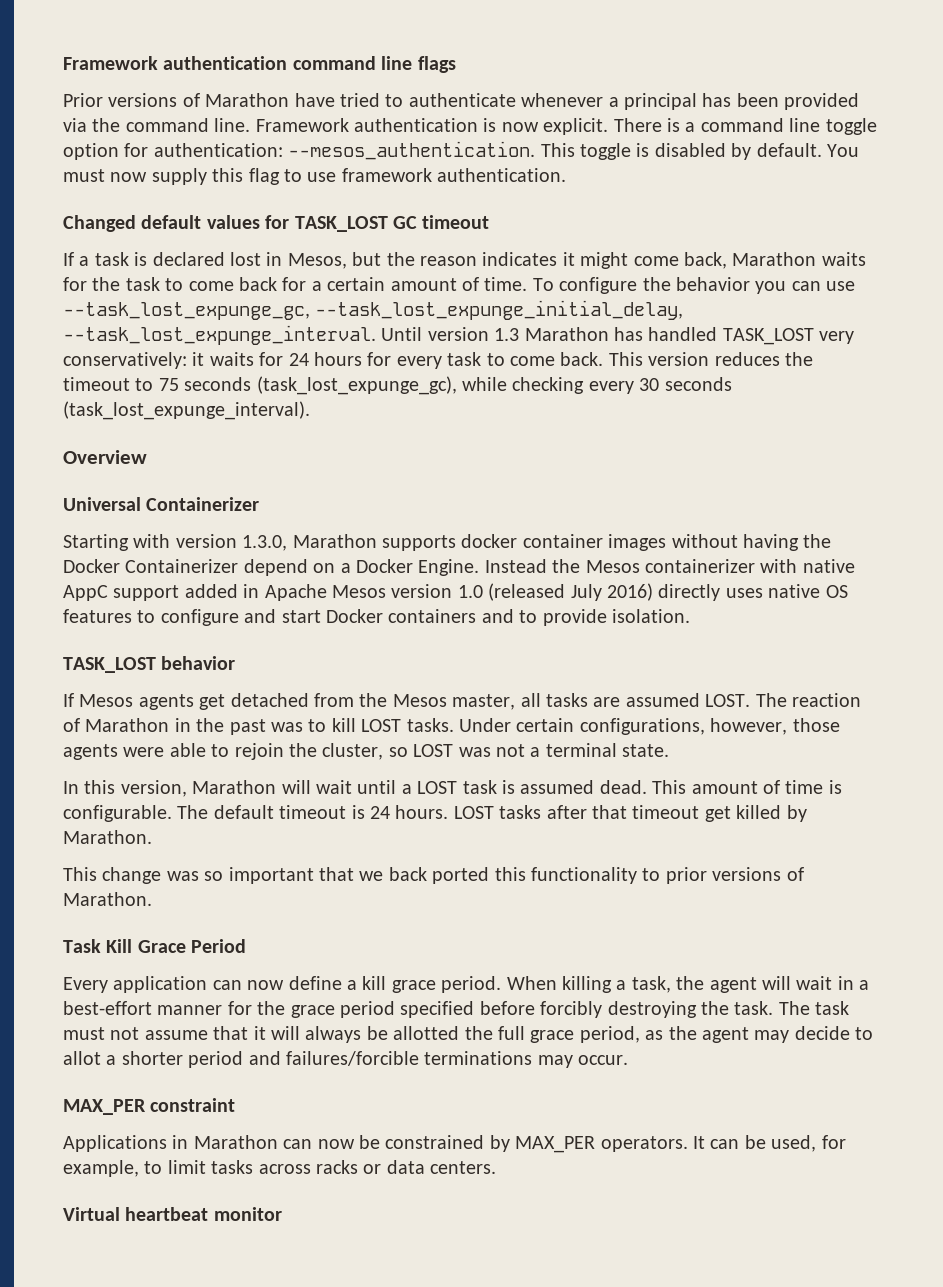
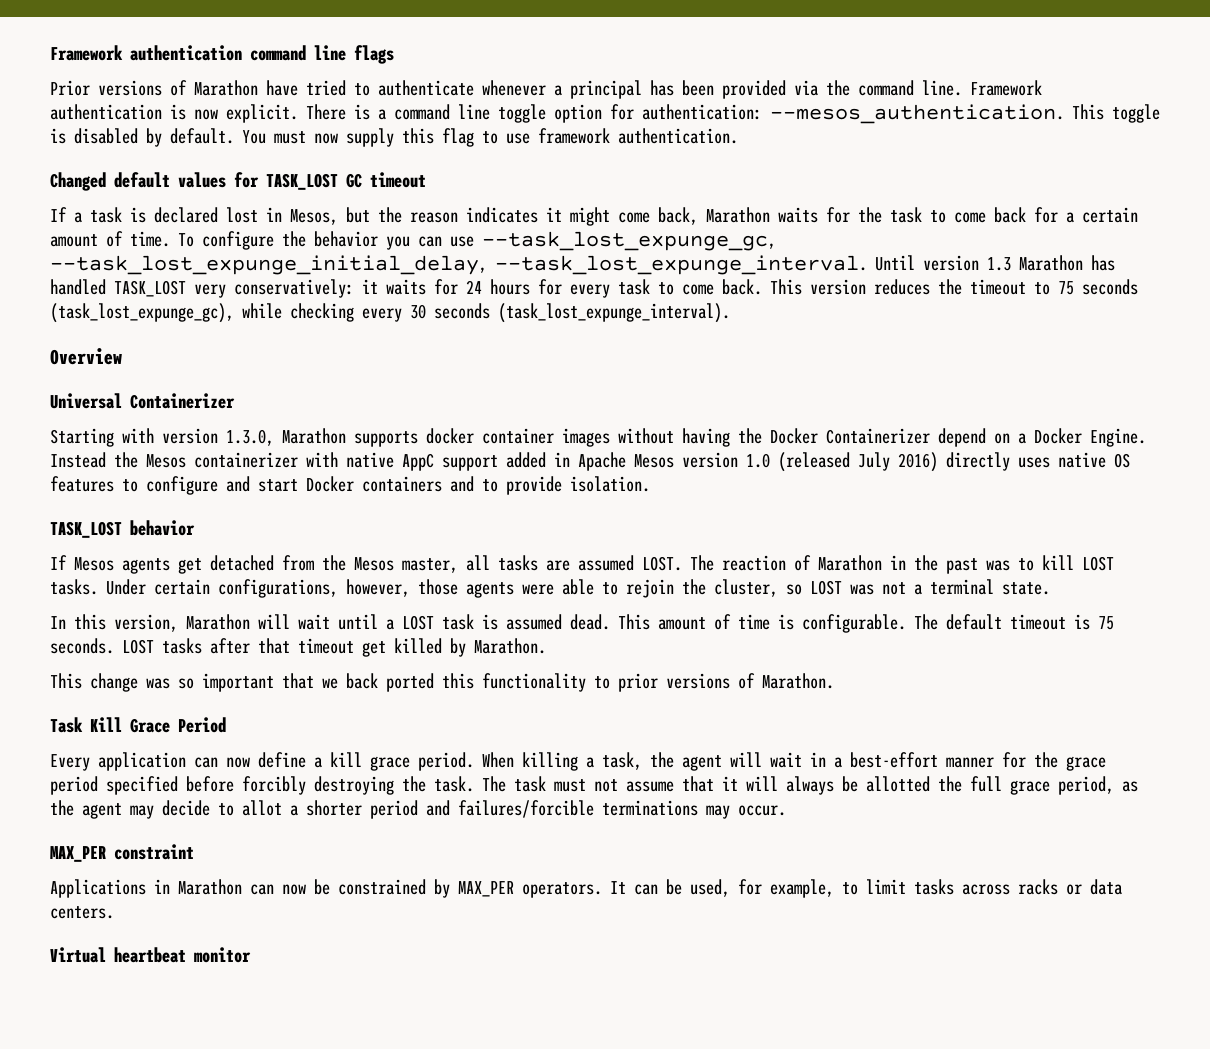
- The default timeout is 24 hours.
+ The default timeout is 75 seconds.

